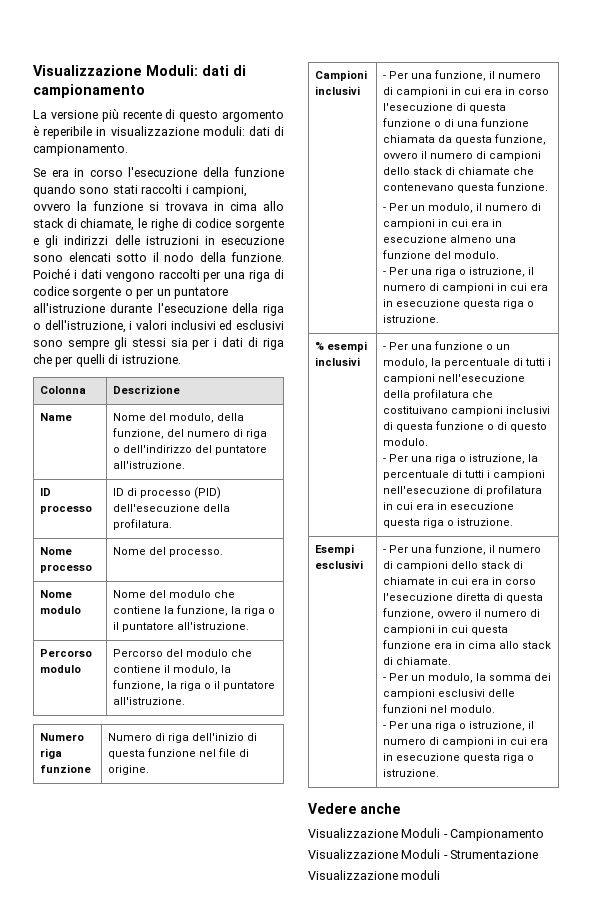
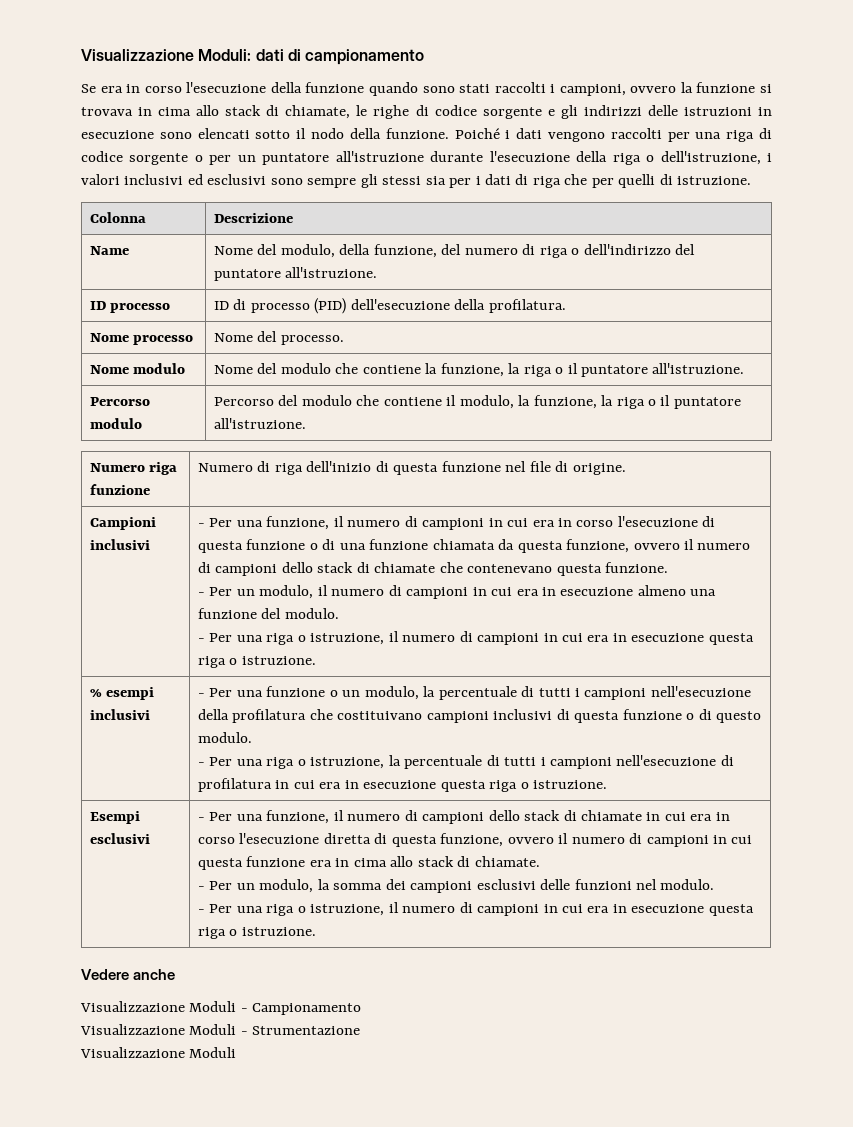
- La versione più recente di questo argomento è reperibile in visualizzazione moduli: dati di campionamento.
  Visualizzazione Moduli - Strumentazione
- Visualizzazione moduli
+ Visualizzazione Moduli

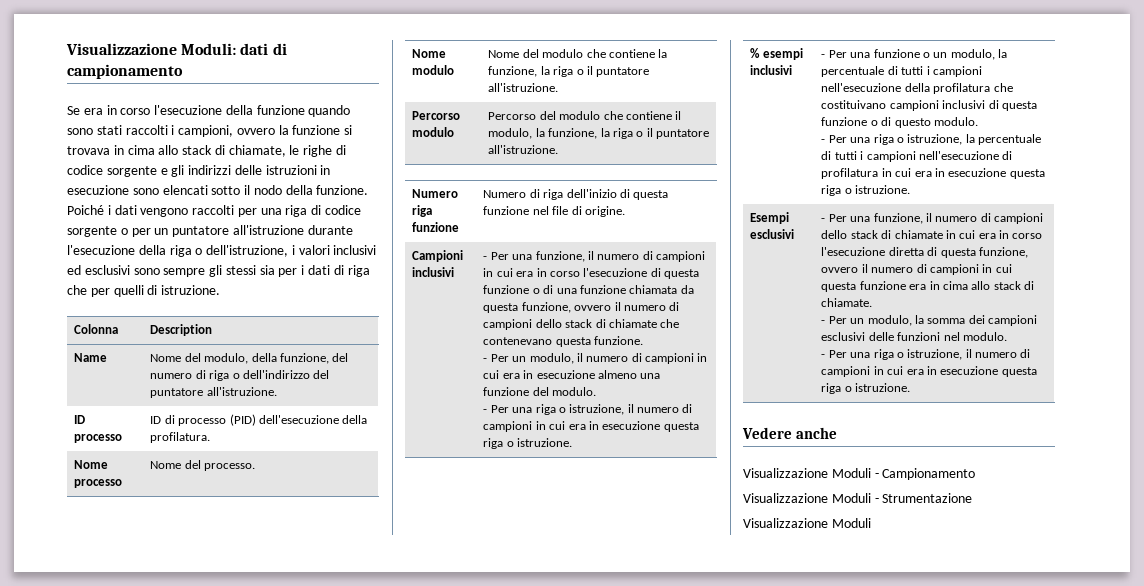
- Colonna | Descrizione
+ Colonna | Description

